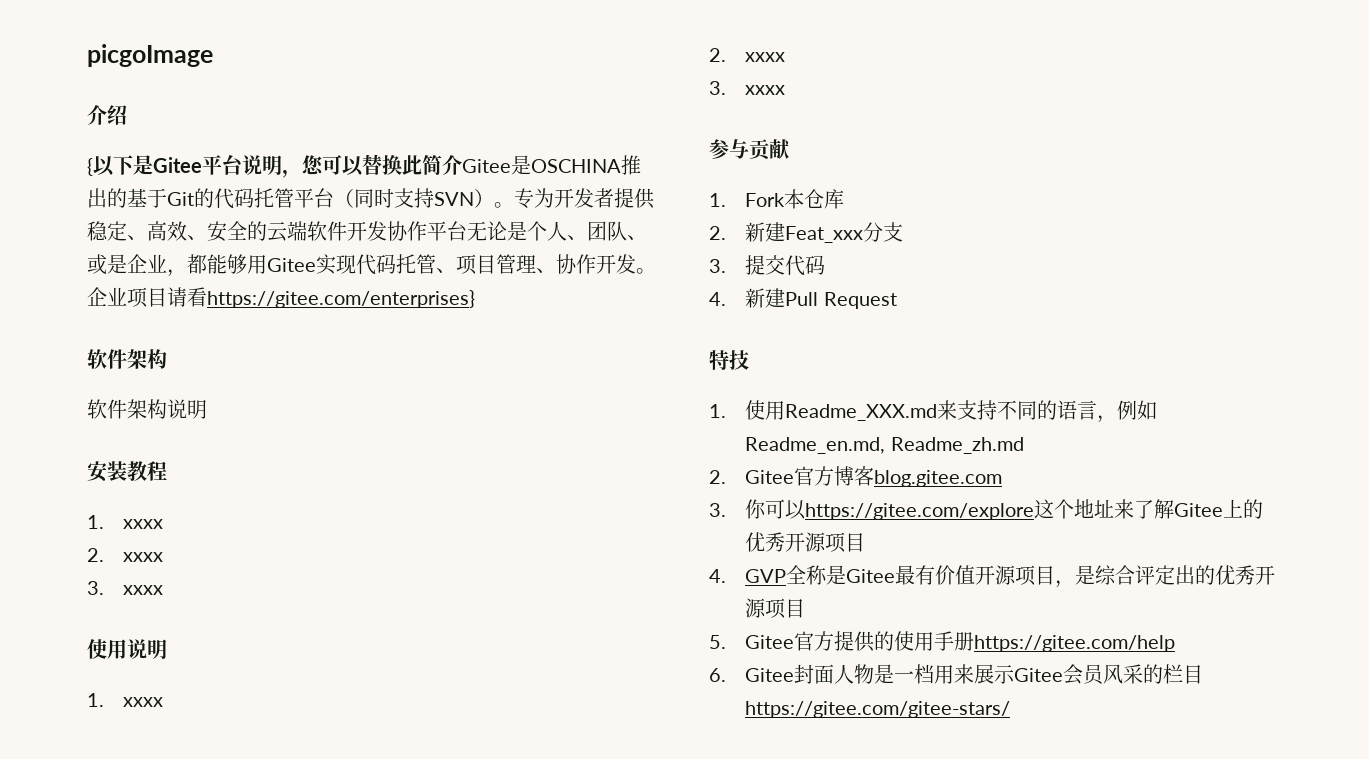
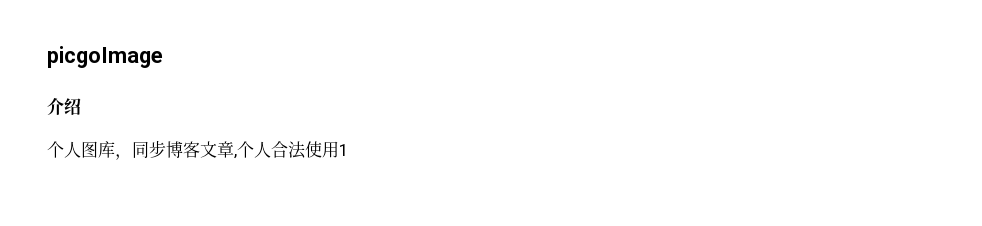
- {以下是Gitee平台说明，您可以替换此简介Gitee是OSCHINA推出的基于Git的代码托管平台（同时支持SVN）。专为开发者提供稳定、高效、安全的云端软件开发协作平台无论是个人、团队、或是企业，都能够用Gitee实现代码托管、项目管理、协作开发。企业项目请看https://gitee.com/enterprises}
- 软件架构
- 软件架构说明
- 安装教程
- 1. xxxx
- 2. xxxx
- 3. xxxx
- 使用说明
- 1. xxxx
- 2. xxxx
- 3. xxxx
- 参与贡献
- 1. Fork本仓库
- 2.新建Feat_xxx分支
- 3.提交代码
- 4.新建Pull Request
- 特技
- 1.使用Readme_XXX.md来支持不同的语言，例如Readme_en.md, Readme_zh.md
- 2. Gitee官方博客blog.gitee.com
- 3.你可以https://gitee.com/explore这个地址来了解Gitee上的优秀开源项目
- 4. GVP全称是Gitee最有价值开源项目，是综合评定出的优秀开源项目
- 5. Gitee官方提供的使用手册https://gitee.com/help
- 6. Gitee封面人物是一档用来展示Gitee会员风采的栏目https://gitee.com/gitee-stars/
+ 个人图库，同步博客文章,个人合法使用1

